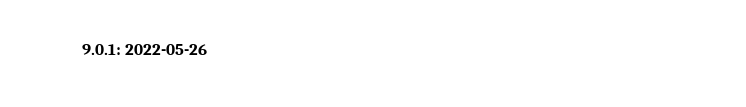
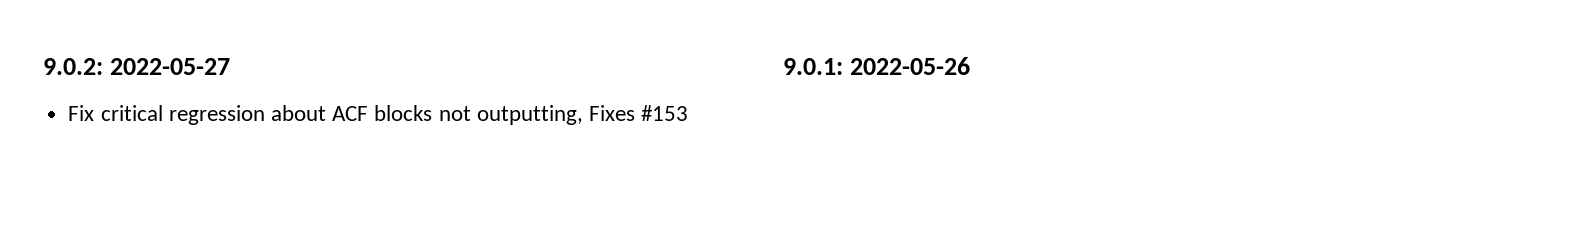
+ 9.0.2: 2022-05-27
+ Fix critical regression about ACF blocks not outputting, Fixes #153

